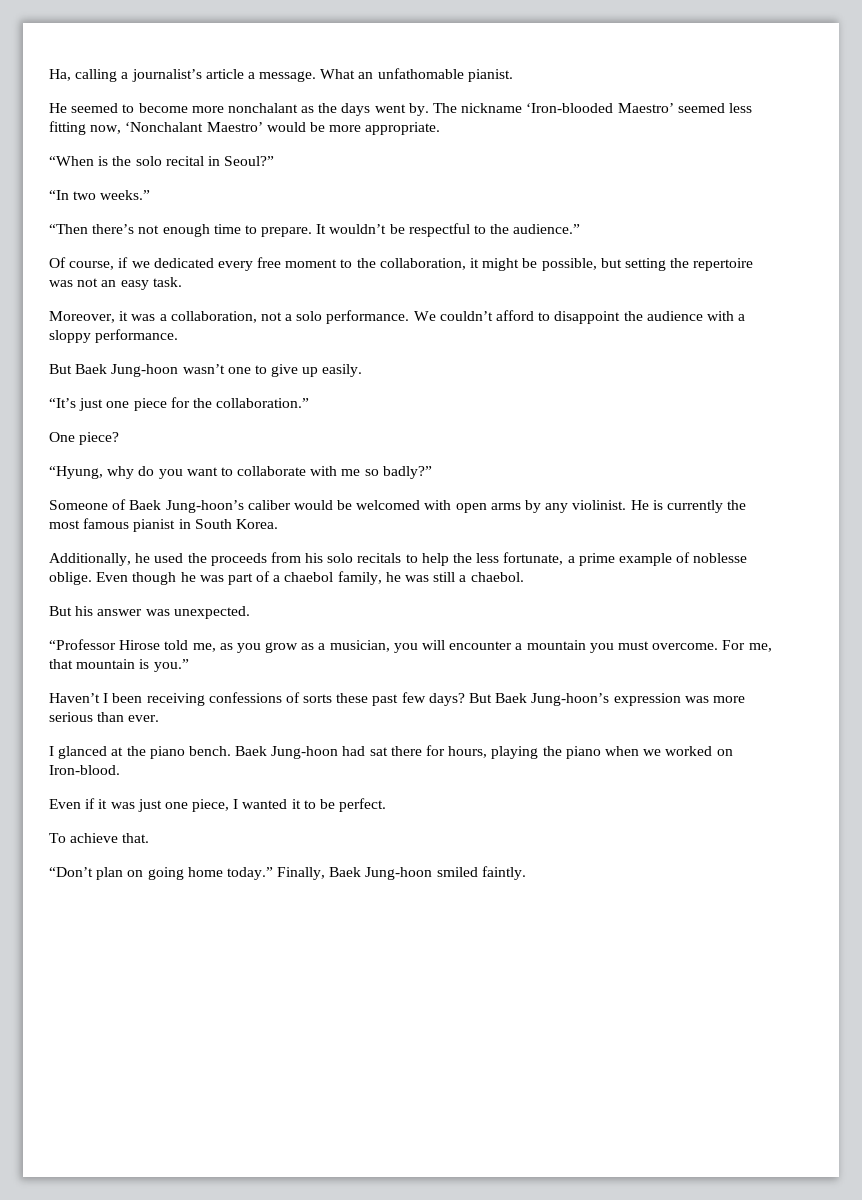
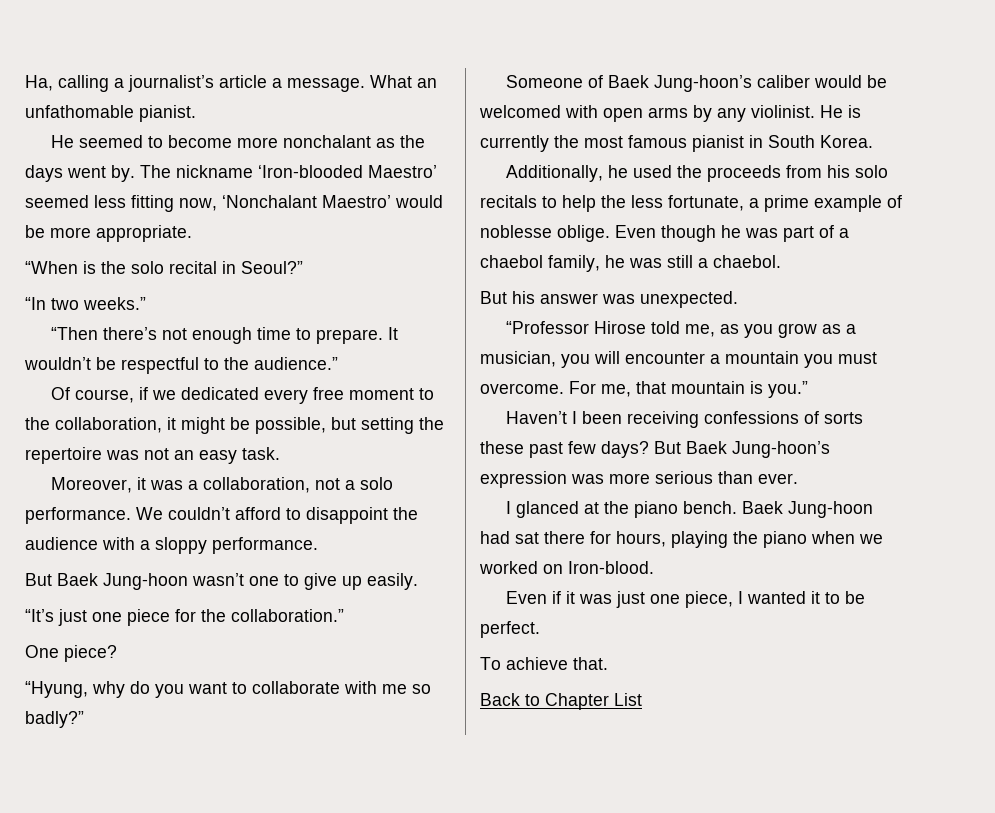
- “Don’t plan on going home today.” Finally, Baek Jung-hoon smiled faintly.
+ Back to Chapter List

